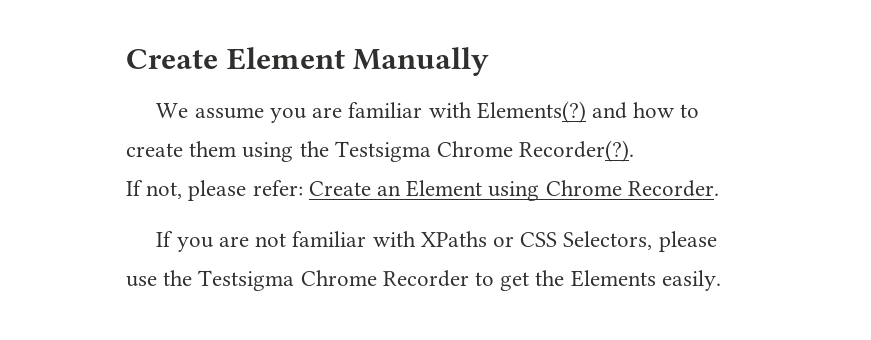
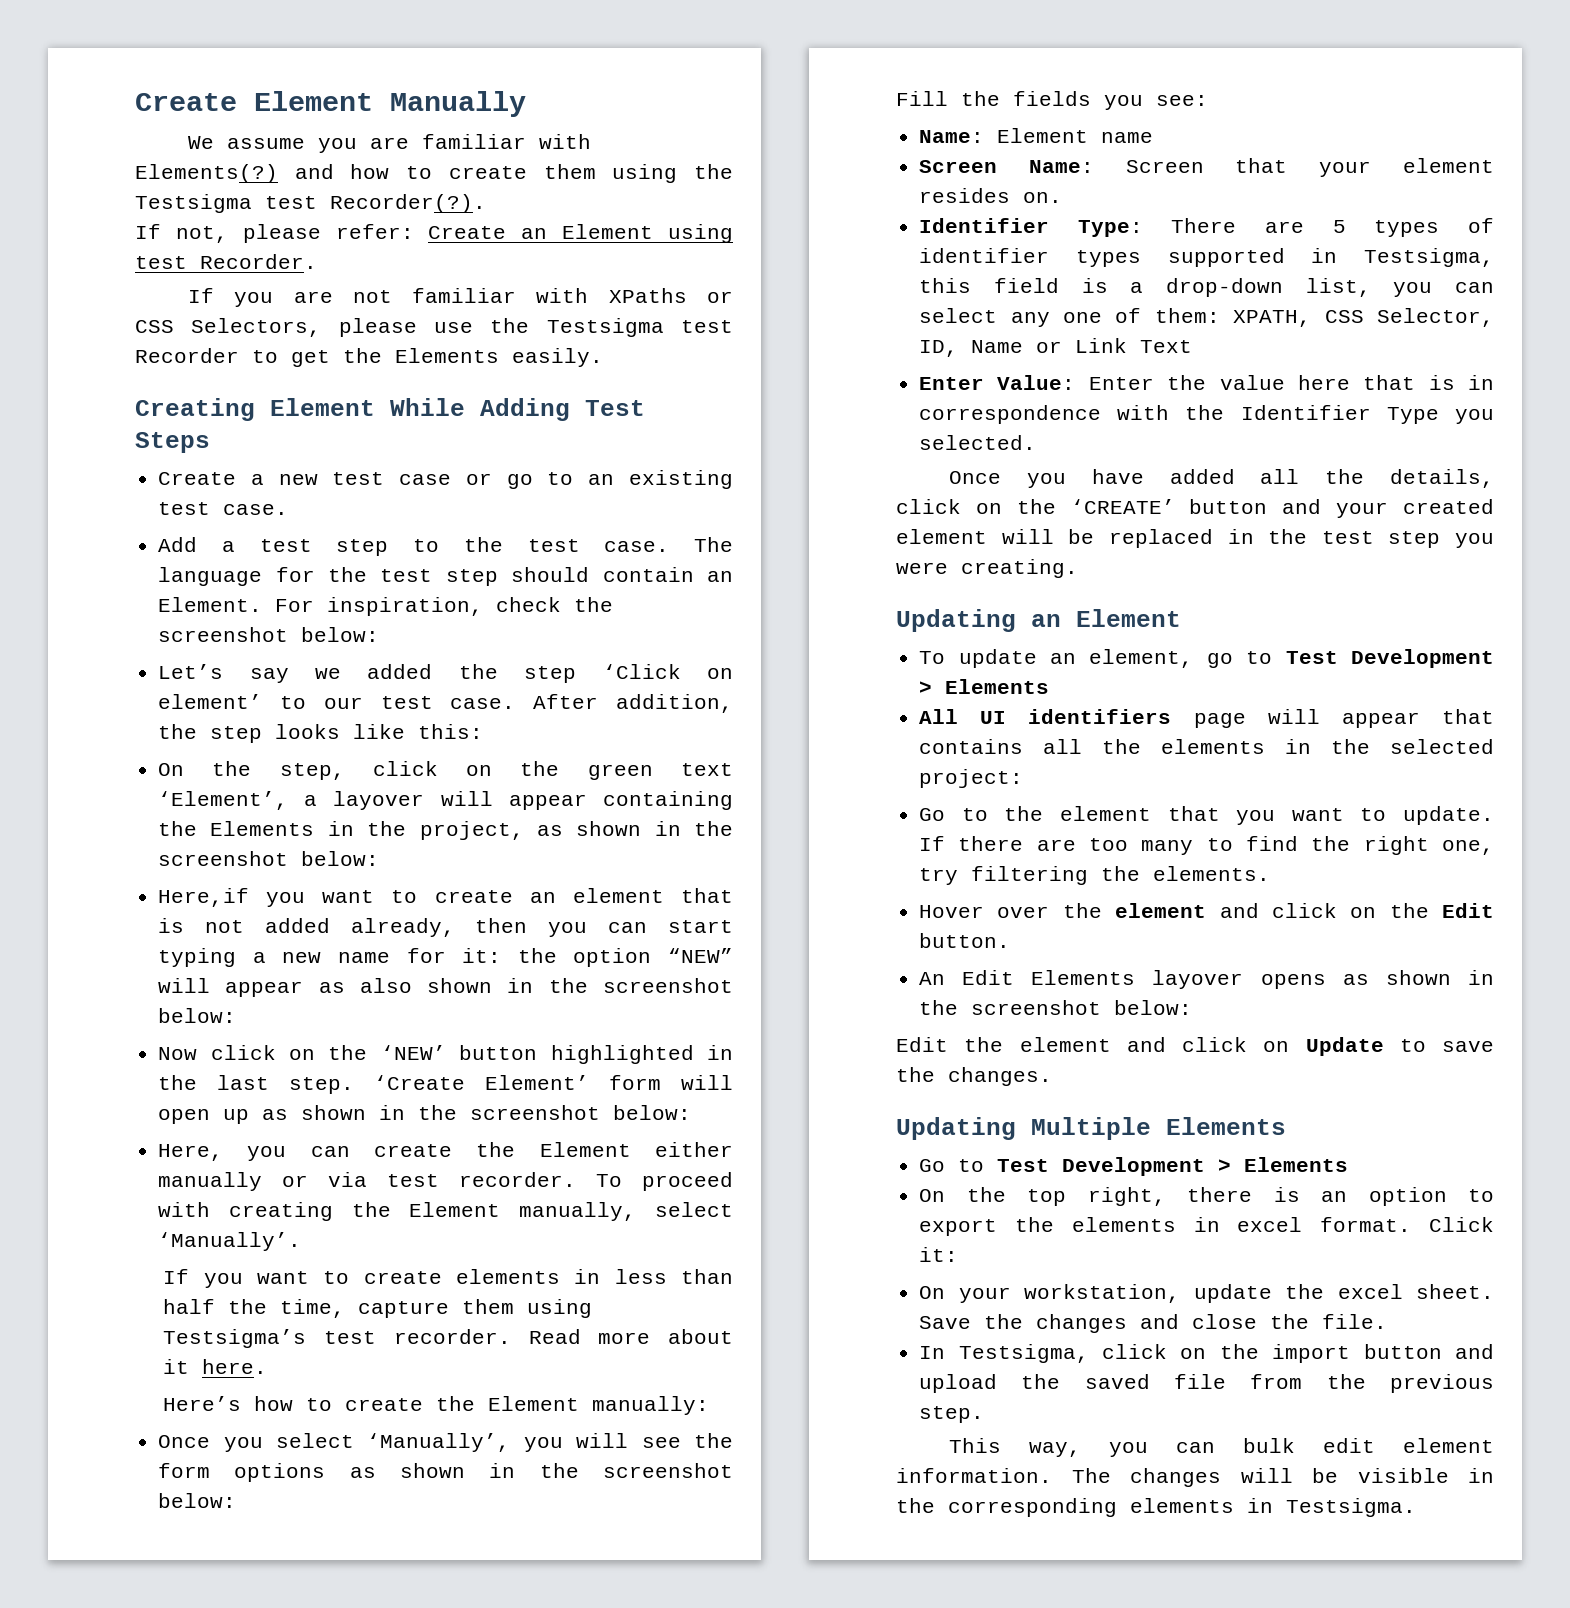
- We assume you are familiar with Elements(?) and how to create them using the Testsigma Chrome Recorder(?).
+ We assume you are familiar with Elements(?) and how to create them using the Testsigma test Recorder(?).
- If not, please refer: Create an Element using Chrome Recorder.
+ If not, please refer: Create an Element using test Recorder.
- If you are not familiar with XPaths or CSS Selectors, please use the Testsigma Chrome Recorder to get the Elements easily.
+ If you are not familiar with XPaths or CSS Selectors, please use the Testsigma test Recorder to get the Elements easily.
+ Creating Element While Adding Test Steps
+ Create a new test case or go to an existing test case.
+ Add a test step to the test case. The language for the test step should contain an Element. For inspiration, check the screenshot below:
+ Let’s say we added the step ‘Click on element’ to our test case. After addition, the step looks like this:
+ On the step, click on the green text ‘Element’, a layover will appear containing the Elements in the project, as shown in the screenshot below:
+ Here,if you want to create an element that is not added already, then you can start typing a new name for it: the option “NEW” will appear as also shown in the screenshot below:
+ Now click on the ‘NEW’ button highlighted in the last step. ‘Create Element’ form will open up as shown in the screenshot below:
+ Here, you can create the Element either manually or via test recorder. To proceed with creating the Element manually, select ‘Manually’.
+ If you want to create elements in less than half the time, capture them using Testsigma’s test recorder. Read more about it here.
+ Here’s how to create the Element manually:
+ Once you select ‘Manually’, you will see the form options as shown in the screenshot below:
+ Fill the fields you see:
+ Name: Element name
+ Screen Name: Screen that your element resides on.
+ Identifier Type: There are 5 types of identifier types supported in Testsigma, this field is a drop-down list, you can select any one of them: XPATH, CSS Selector, ID, Name or Link Text
+ Enter Value: Enter the value here that is in correspondence with the Identifier Type you selected.
+ Once you have added all the details, click on the ‘CREATE’ button and your created element will be replaced in the test step you were creating.
+ Updating an Element
+ To update an element, go to Test Development > Elements
+ All UI identifiers page will appear that contains all the elements in the selected project:
+ Go to the element that you want to update. If there are too many to find the right one, try filtering the elements.
+ Hover over the element and click on the Edit button.
+ An Edit Elements layover opens as shown in the screenshot below:
+ Edit the element and click on Update to save the changes.
+ Updating Multiple Elements
+ Go to Test Development > Elements
+ On the top right, there is an option to export the elements in excel format. Click it:
+ On your workstation, update the excel sheet. Save the changes and close the file.
+ In Testsigma, click on the import button and upload the saved file from the previous step.
+ This way, you can bulk edit element information. The changes will be visible in the corresponding elements in Testsigma.

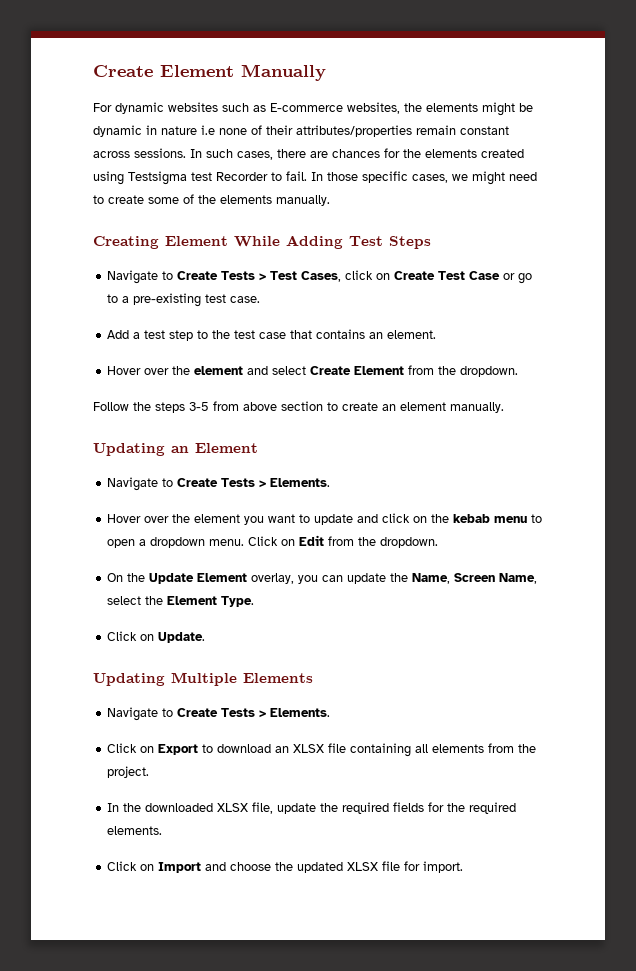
- We assume you are familiar with Elements(?) and how to create them using the Testsigma test Recorder(?).
- If not, please refer: Create an Element using test Recorder.
- If you are not familiar with XPaths or CSS Selectors, please use the Testsigma test Recorder to get the Elements easily.
+ For dynamic websites such as E-commerce websites, the elements might be dynamic in nature i.e none of their attributes/properties remain constant across sessions. In such cases, there are chances for the elements created using Testsigma test Recorder to fail. In those specific cases, we might need to create some of the elements manually.
- Create a new test case or go to an existing test case.
+ Navigate to Create Tests > Test Cases, click on Create Test Case or go to a pre-existing test case.
- Add a test step to the test case. The language for the test step should contain an Element. For inspiration, check the screenshot below:
- Let’s say we added the step ‘Click on element’ to our test case. After addition, the step looks like this:
- On the step, click on the green text ‘Element’, a layover will appear containing the Elements in the project, as shown in the screenshot below:
- Here,if you want to create an element that is not added already, then you can start typing a new name for it: the option “NEW” will appear as also shown in the screenshot below:
- Now click on the ‘NEW’ button highlighted in the last step. ‘Create Element’ form will open up as shown in the screenshot below:
- Here, you can create the Element either manually or via test recorder. To proceed with creating the Element manually, select ‘Manually’.
- If you want to create elements in less than half the time, capture them using Testsigma’s test recorder. Read more about it here.
- Here’s how to create the Element manually:
- Once you select ‘Manually’, you will see the form options as shown in the screenshot below:
- Fill the fields you see:
- Name: Element name
- Screen Name: Screen that your element resides on.
- Identifier Type: There are 5 types of identifier types supported in Testsigma, this field is a drop-down list, you can select any one of them: XPATH, CSS Selector, ID, Name or Link Text
- Enter Value: Enter the value here that is in correspondence with the Identifier Type you selected.
- Once you have added all the details, click on the ‘CREATE’ button and your created element will be replaced in the test step you were creating.
- Updating an Element
- To update an element, go to Test Development > Elements
- All UI identifiers page will appear that contains all the elements in the selected project:
- Go to the element that you want to update. If there are too many to find the right one, try filtering the elements.
+ Add a test step to the test case that contains an element.
- Hover over the element and click on the Edit button.
- An Edit Elements layover opens as shown in the screenshot below:
- Edit the element and click on Update to save the changes.
+ Hover over the element and select Create Element from the dropdown.
+ Follow the steps 3-5 from above section to create an element manually.
+ Updating an Element
+ Navigate to Create Tests > Elements.
+ Hover over the element you want to update and click on the kebab menu to open a dropdown menu. Click on Edit from the dropdown.
+ On the Update Element overlay, you can update the Name, Screen Name, select the Element Type.
+ Click on Update.
  Updating Multiple Elements
- Go to Test Development > Elements
- On the top right, there is an option to export the elements in excel format. Click it:
- On your workstation, update the excel sheet. Save the changes and close the file.
- In Testsigma, click on the import button and upload the saved file from the previous step.
- This way, you can bulk edit element information. The changes will be visible in the corresponding elements in Testsigma.
+ Navigate to Create Tests > Elements.
+ Click on Export to download an XLSX file containing all elements from the project.
+ In the downloaded XLSX file, update the required fields for the required elements.
+ Click on Import and choose the updated XLSX file for import.

